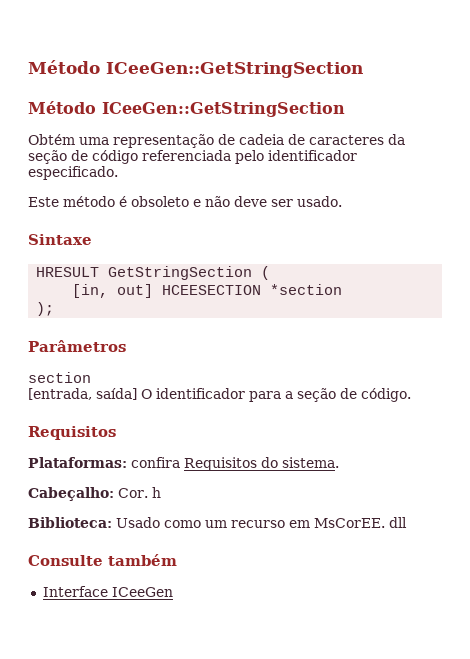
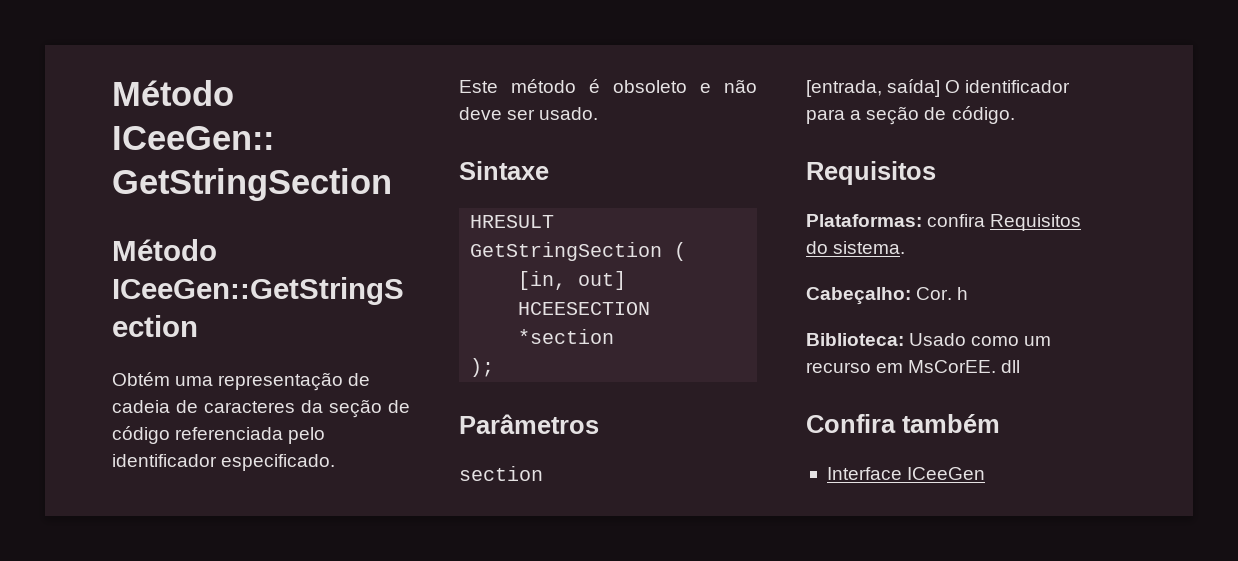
- Consulte também
+ Confira também

